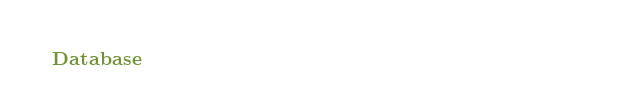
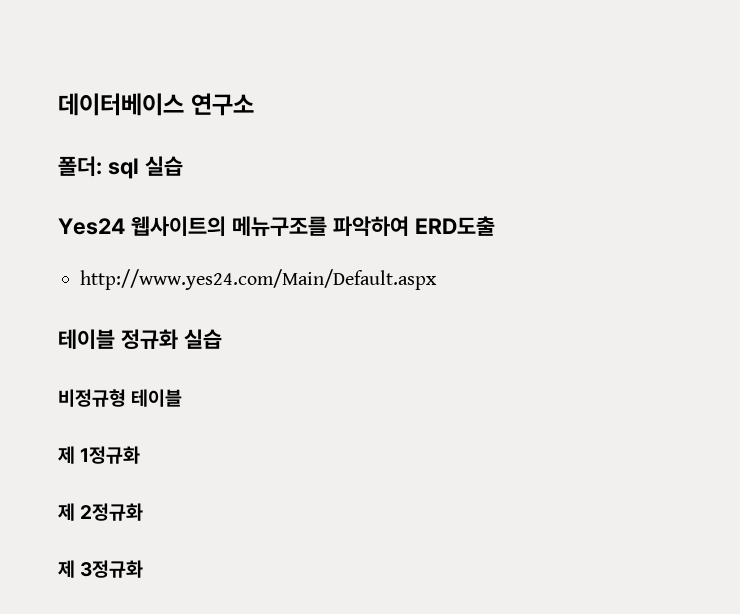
- Database
+ 데이터베이스 연구소
+ 폴더: sql 실습
+ Yes24 웹사이트의 메뉴구조를 파악하여 ERD도출
+ http://www.yes24.com/Main/Default.aspx
+ 테이블 정규화 실습
+ 비정규형 테이블
+ 제 1정규화
+ 제 2정규화
+ 제 3정규화

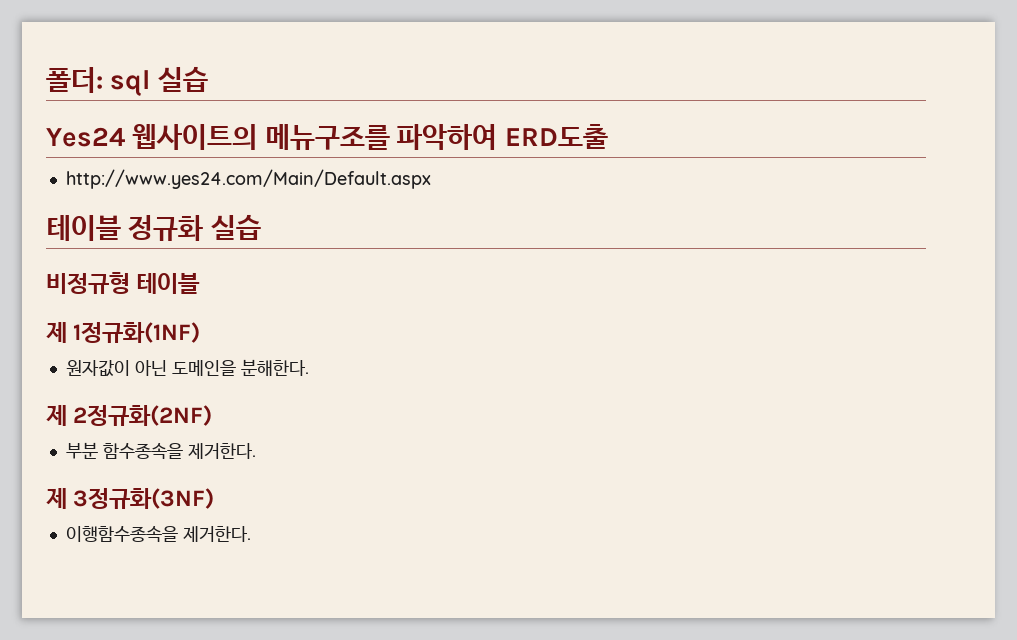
- 데이터베이스 연구소
- 제 1정규화
- 제 2정규화
- 제 3정규화
+ 제 1정규화(1NF)
+ 원자값이 아닌 도메인을 분해한다.
+ 제 2정규화(2NF)
+ 부분 함수종속을 제거한다.
+ 제 3정규화(3NF)
+ 이행함수종속을 제거한다.

